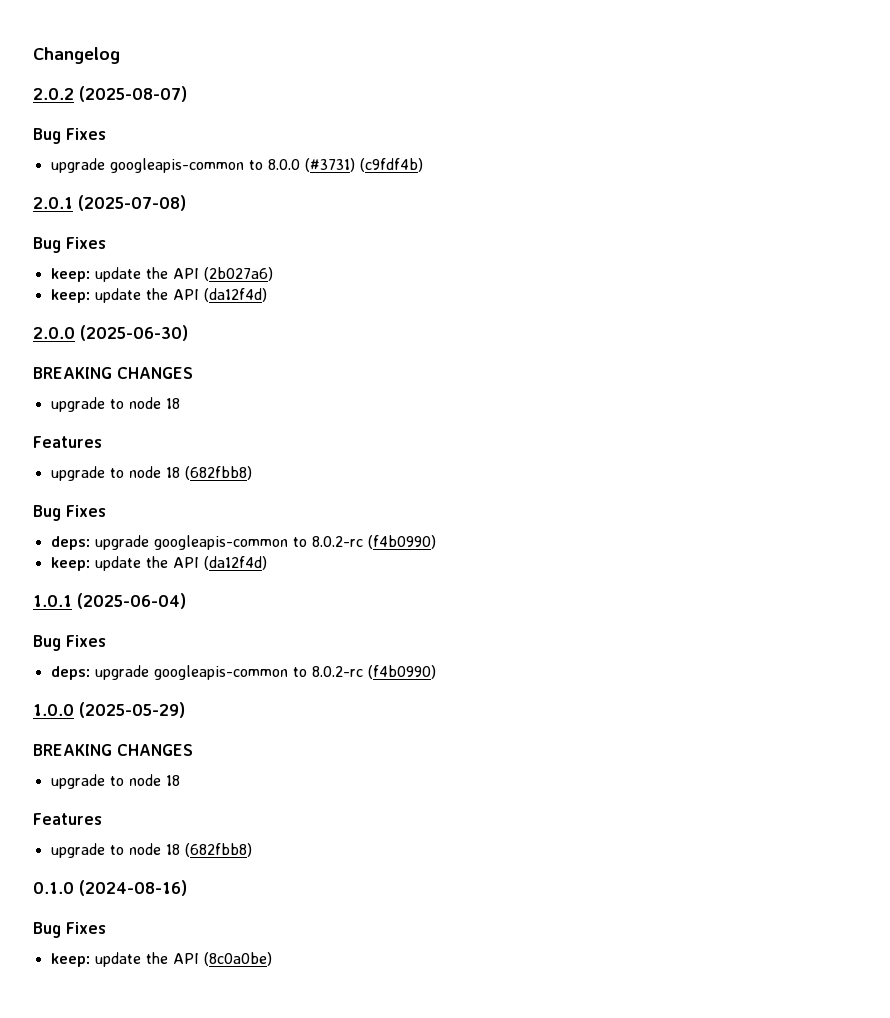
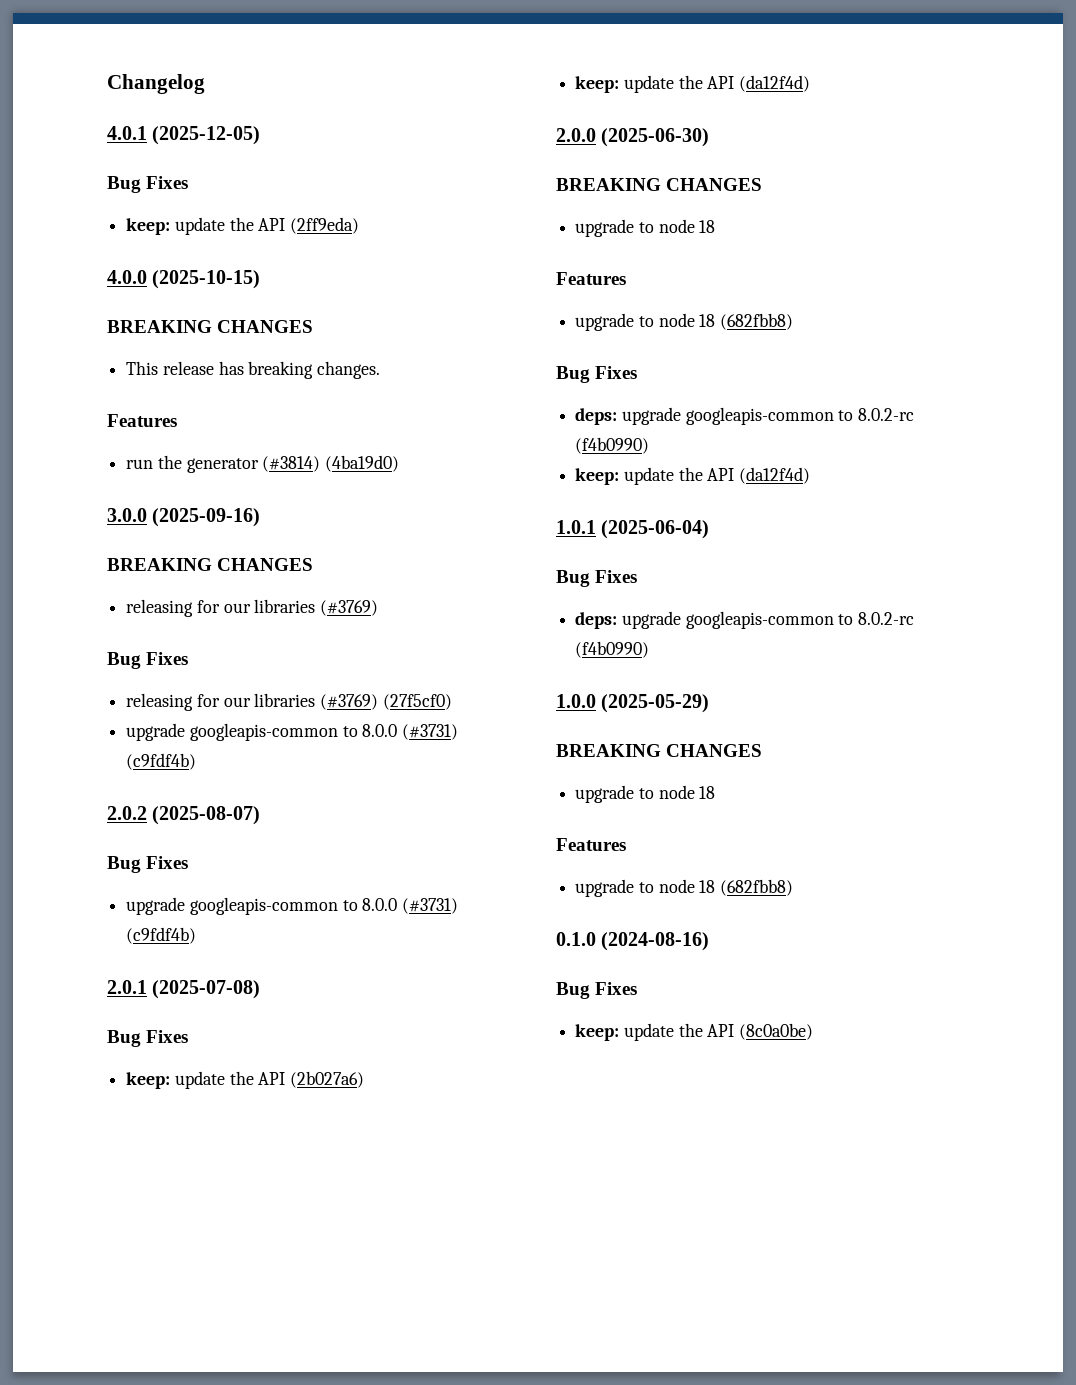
+ 4.0.1 (2025-12-05)
+ Bug Fixes
+ keep: update the API (2ff9eda)
+ 4.0.0 (2025-10-15)
+ BREAKING CHANGES
+ This release has breaking changes.
+ Features
+ run the generator (#3814) (4ba19d0)
+ 3.0.0 (2025-09-16)
+ BREAKING CHANGES
+ releasing for our libraries (#3769)
+ Bug Fixes
+ releasing for our libraries (#3769) (27f5cf0)
+ upgrade googleapis-common to 8.0.0 (#3731) (c9fdf4b)

